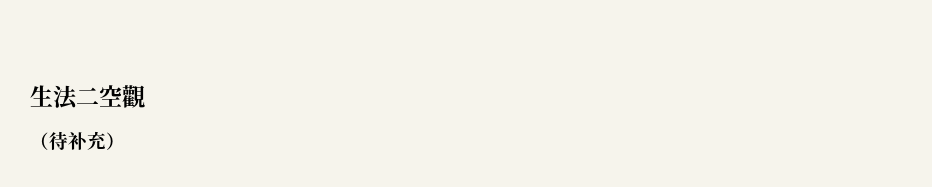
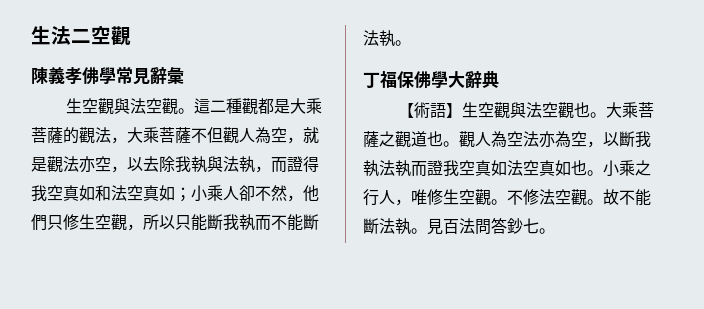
- （待补充）
+ 陳義孝佛學常見辭彙
+ 生空觀與法空觀。這二種觀都是大乘菩薩的觀法，大乘菩薩不但觀人為空，就是觀法亦空，以去除我執與法執，而證得我空真如和法空真如；小乘人卻不然，他們只修生空觀，所以只能斷我執而不能斷法執。
+ 丁福保佛學大辭典
+ 【術語】生空觀與法空觀也。大乘菩薩之觀道也。觀人為空法亦為空，以斷我執法執而證我空真如法空真如也。小乘之行人，唯修生空觀。不修法空觀。故不能斷法執。見百法問答鈔七。

